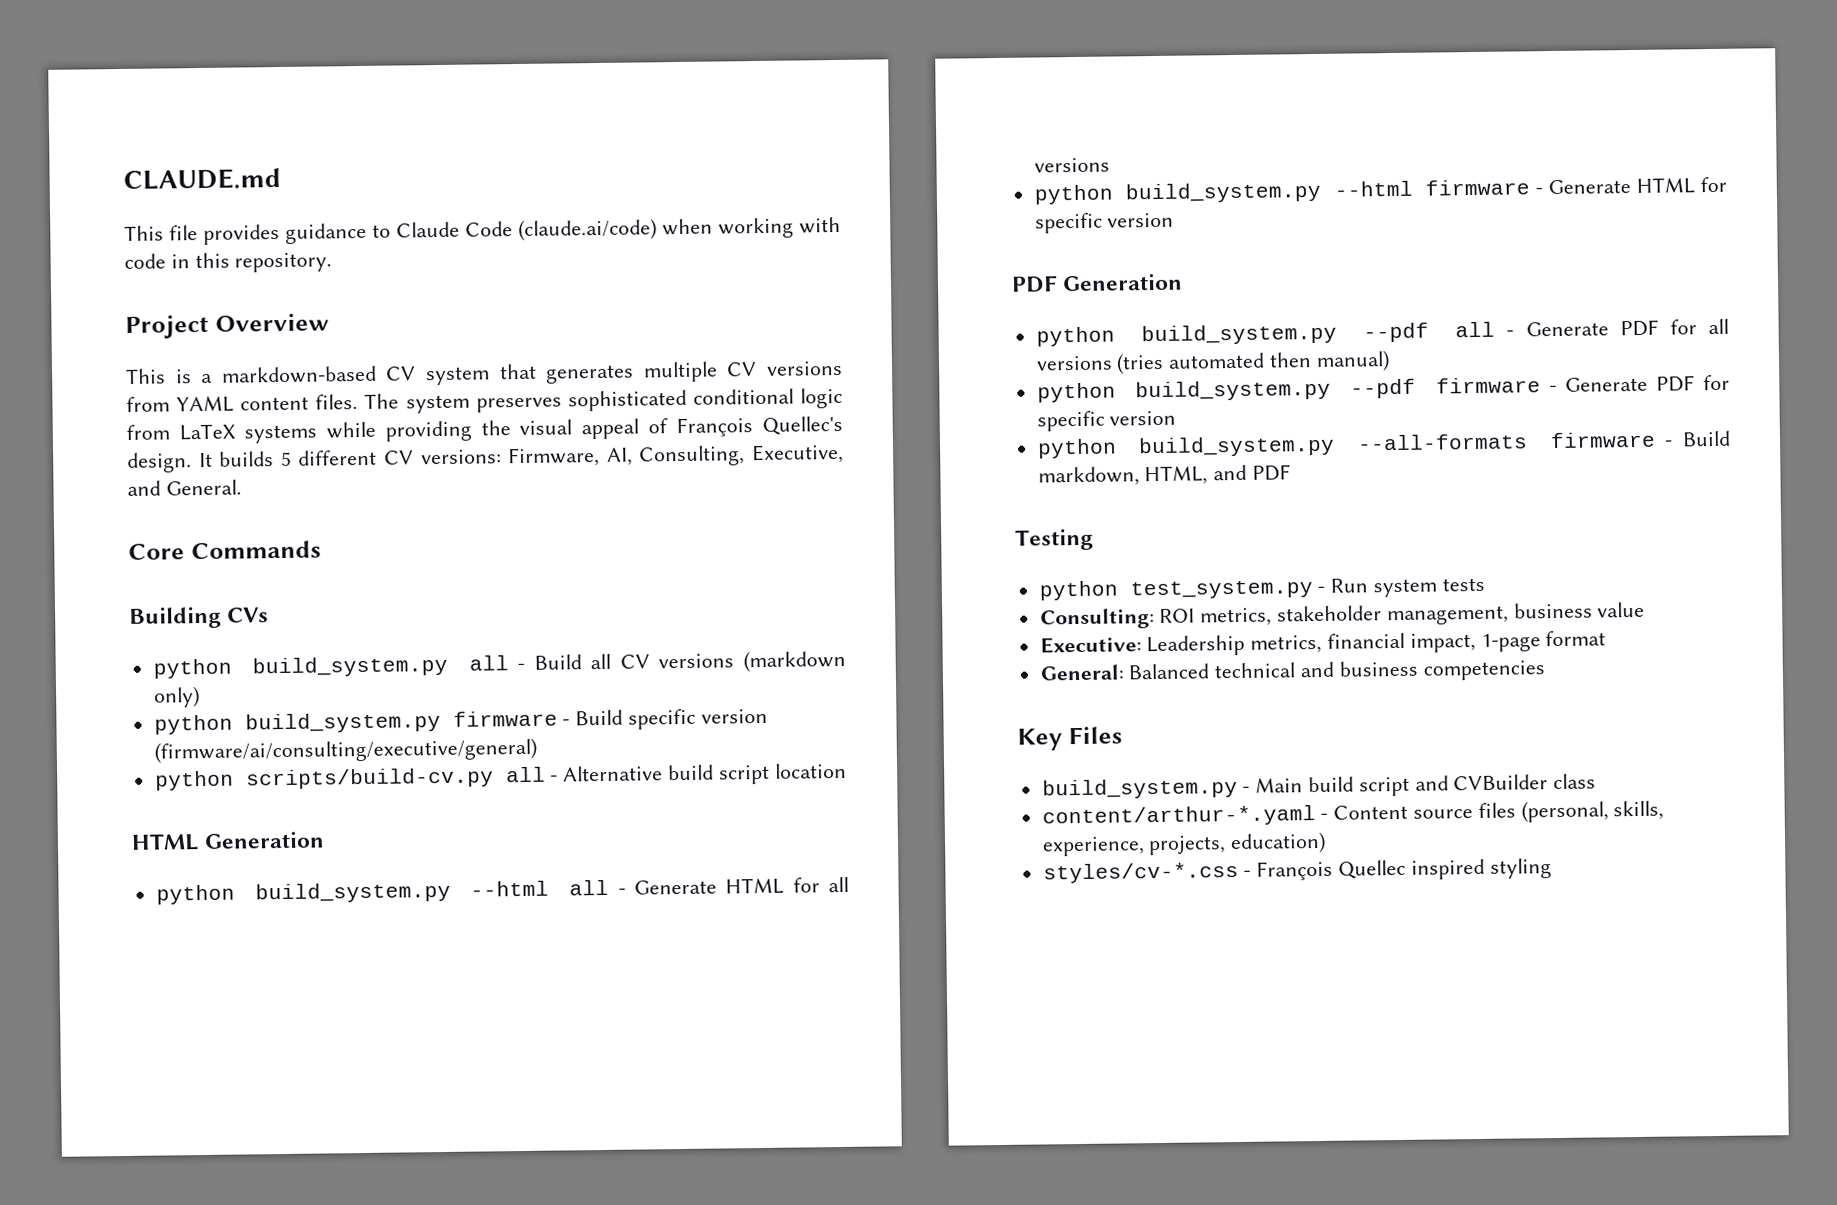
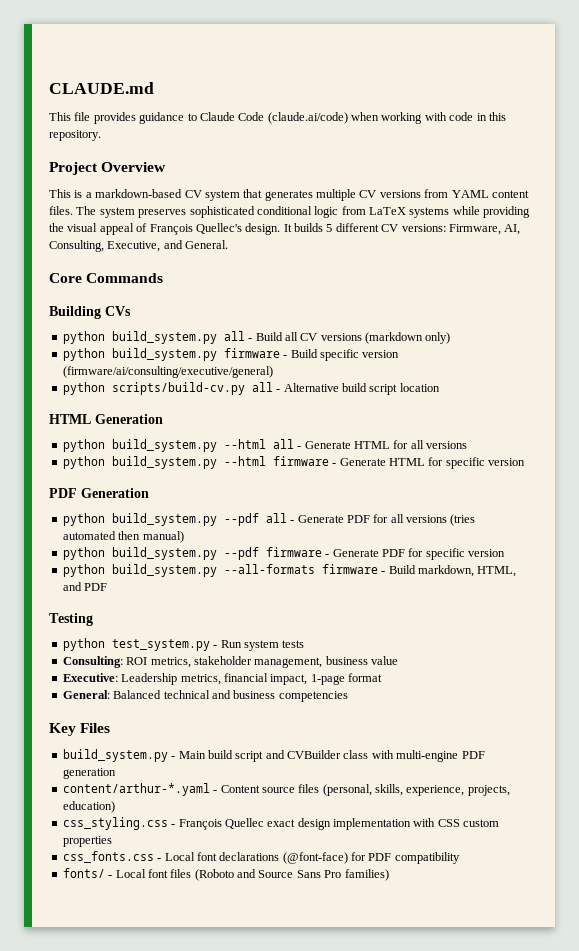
- build_system.py - Main build script and CVBuilder class
+ build_system.py - Main build script and CVBuilder class with multi-engine PDF generation
- styles/cv-*.css - François Quellec inspired styling
+ css_styling.css - François Quellec exact design implementation with CSS custom properties
+ css_fonts.css - Local font declarations (@font-face) for PDF compatibility
+ fonts/ - Local font files (Roboto and Source Sans Pro families)

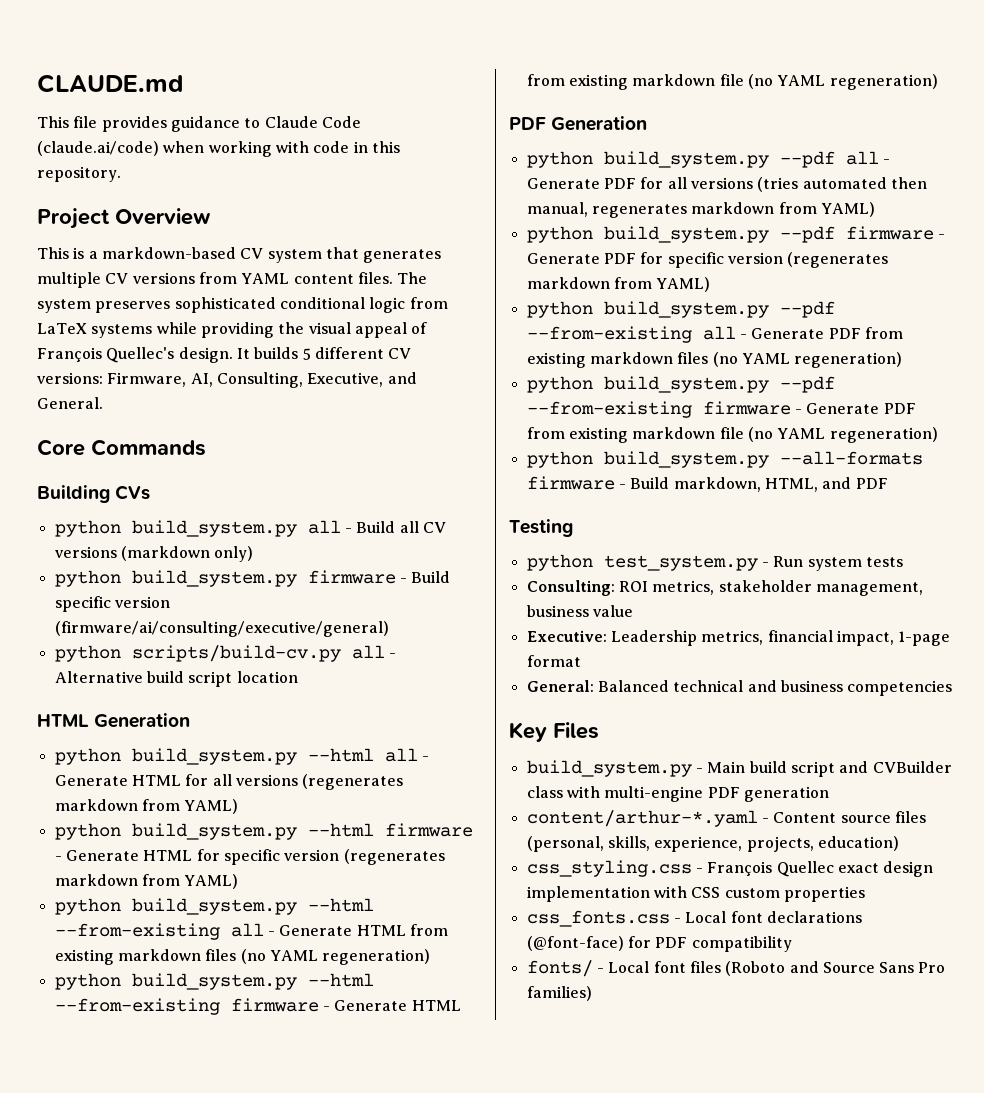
- python build_system.py --html all - Generate HTML for all versions
+ python build_system.py --html all - Generate HTML for all versions (regenerates markdown from YAML)
- python build_system.py --html firmware - Generate HTML for specific version
+ python build_system.py --html firmware - Generate HTML for specific version (regenerates markdown from YAML)
+ python build_system.py --html --from-existing all - Generate HTML from existing markdown files (no YAML regeneration)
+ python build_system.py --html --from-existing firmware - Generate HTML from existing markdown file (no YAML regeneration)
- python build_system.py --pdf all - Generate PDF for all versions (tries automated then manual)
+ python build_system.py --pdf all - Generate PDF for all versions (tries automated then manual, regenerates markdown from YAML)
- python build_system.py --pdf firmware - Generate PDF for specific version
+ python build_system.py --pdf firmware - Generate PDF for specific version (regenerates markdown from YAML)
+ python build_system.py --pdf --from-existing all - Generate PDF from existing markdown files (no YAML regeneration)
+ python build_system.py --pdf --from-existing firmware - Generate PDF from existing markdown file (no YAML regeneration)

